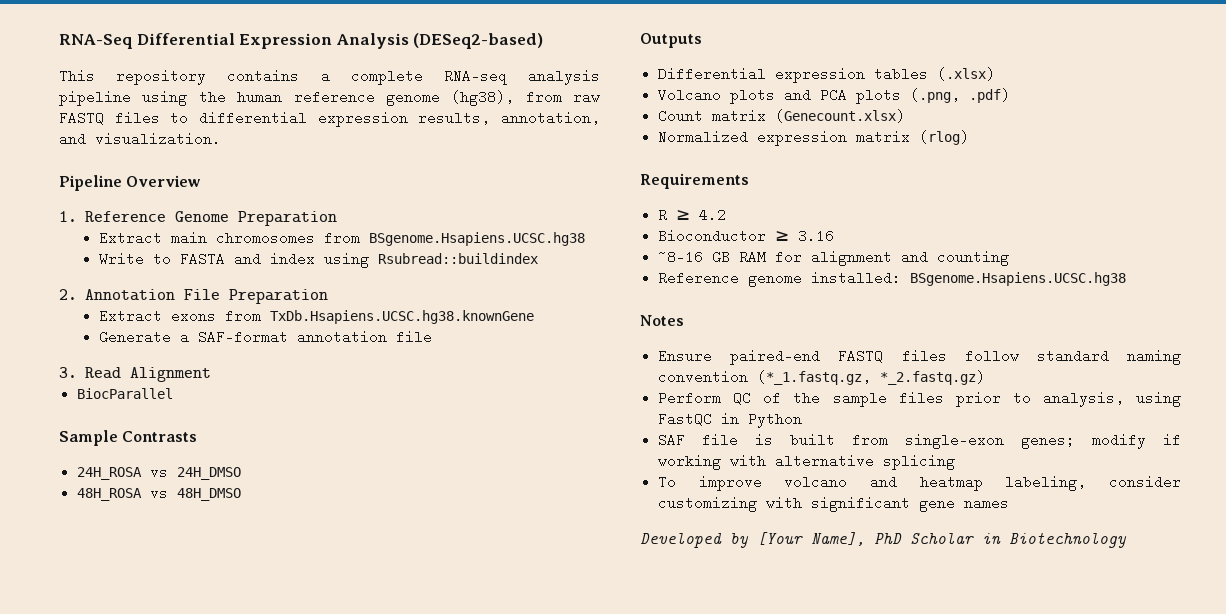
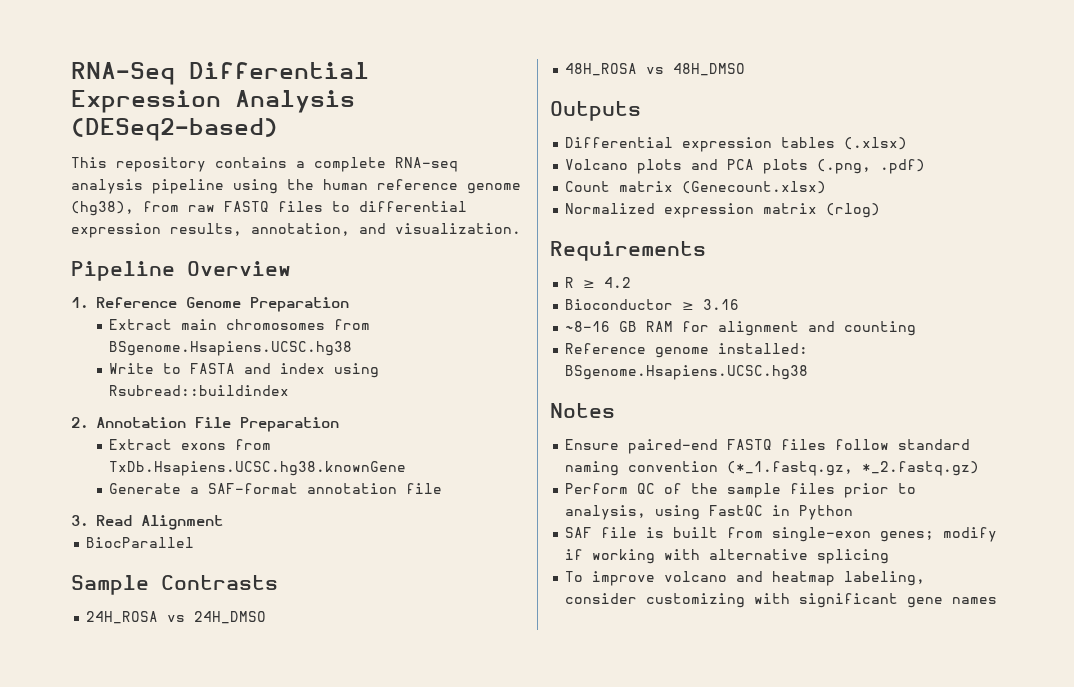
- Developed by [Your Name], PhD Scholar in Biotechnology

